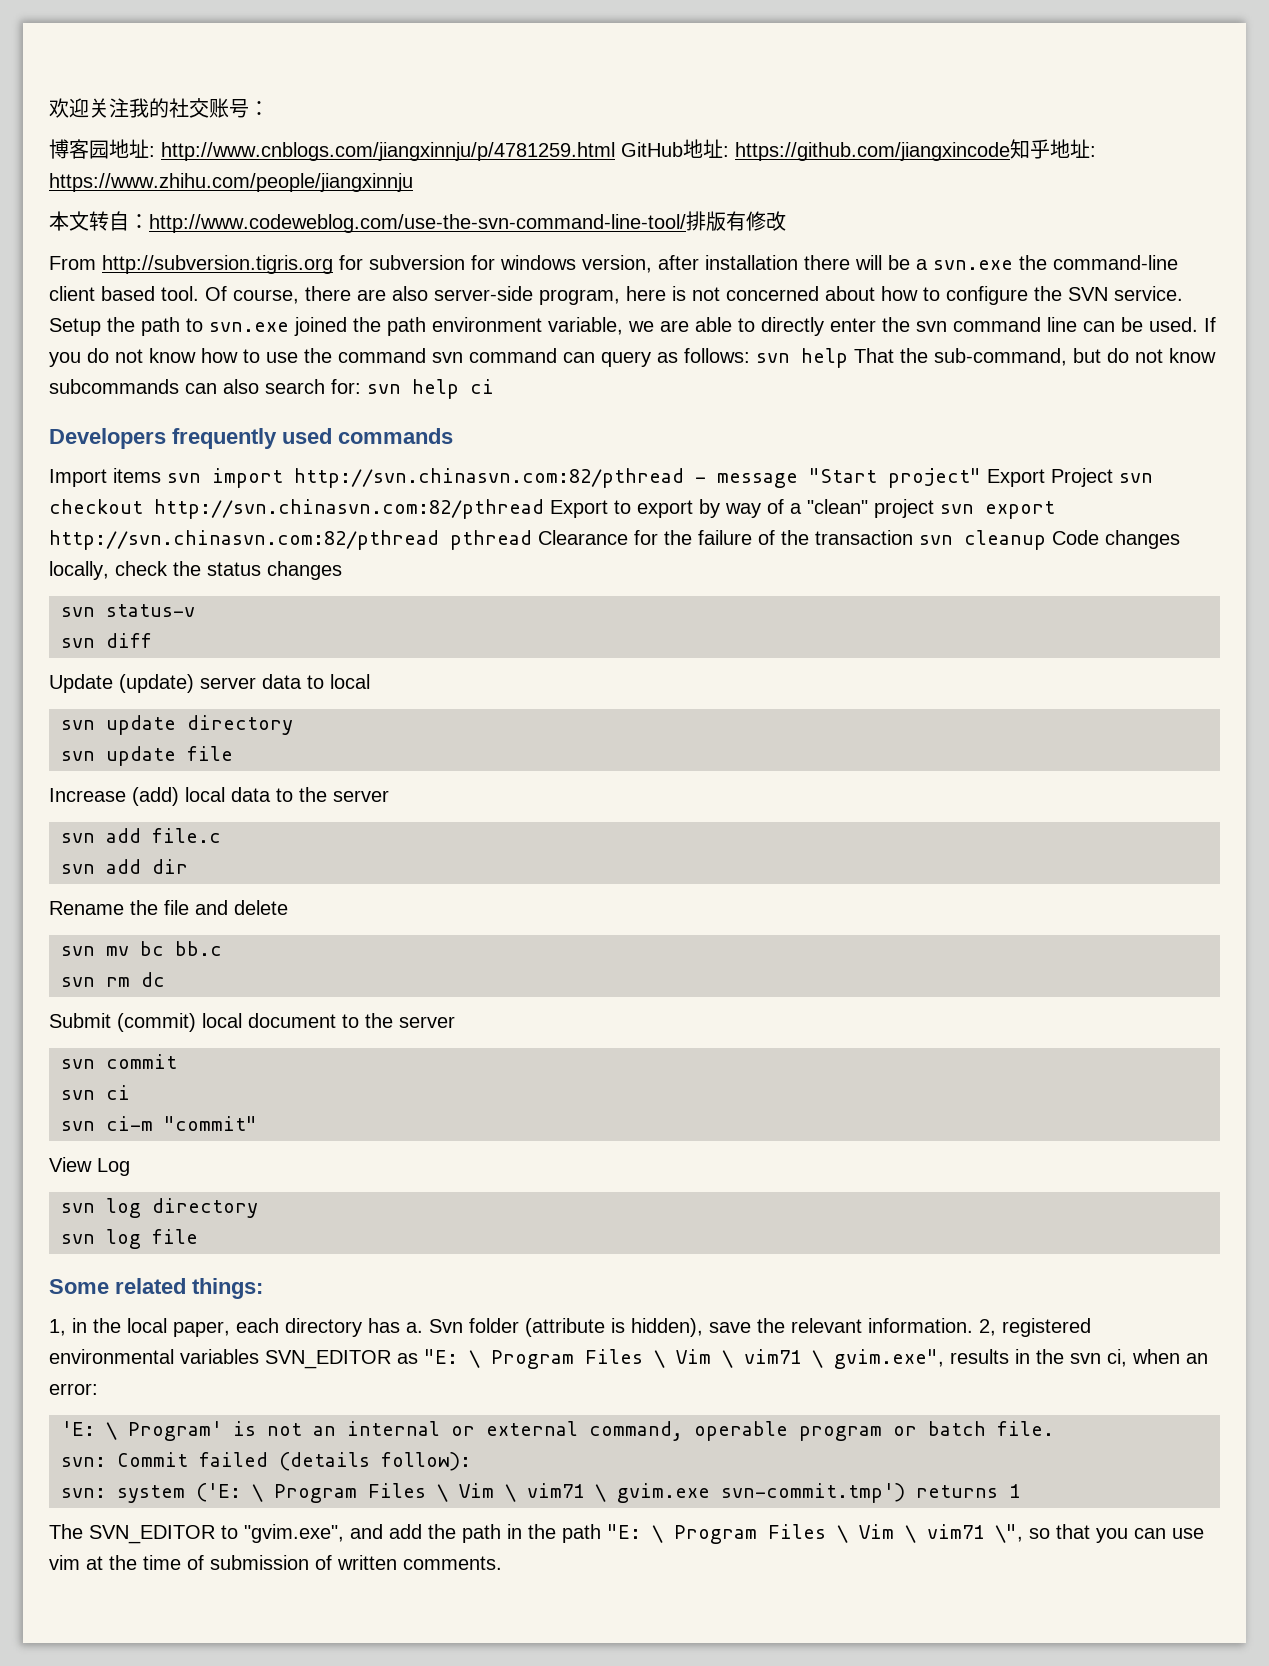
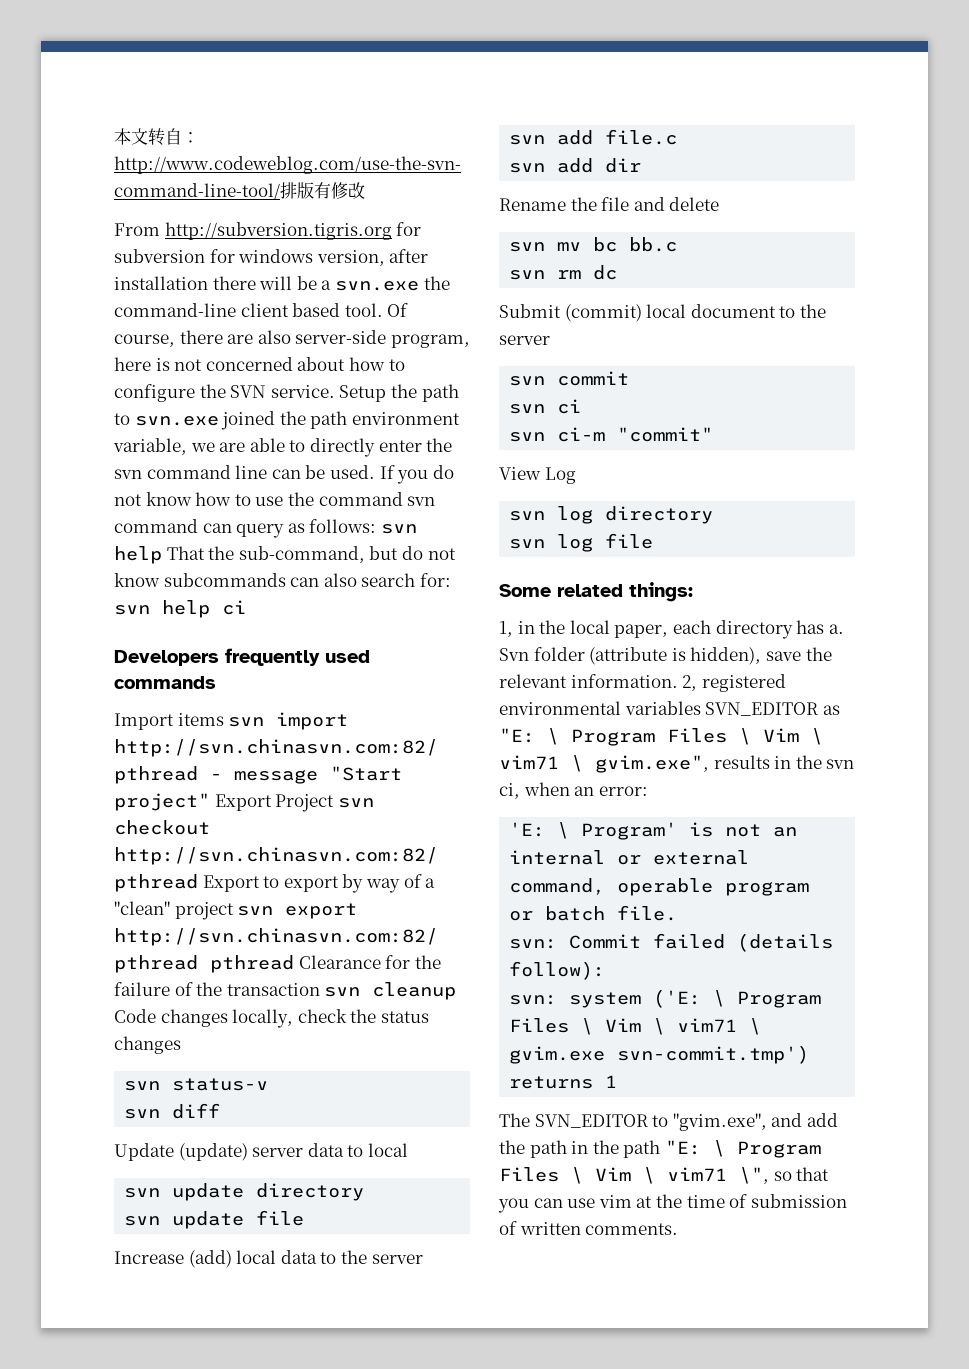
- 欢迎关注我的社交账号：
- 博客园地址: http://www.cnblogs.com/jiangxinnju/p/4781259.html GitHub地址: https://github.com/jiangxincode知乎地址: https://www.zhihu.com/people/jiangxinnju

